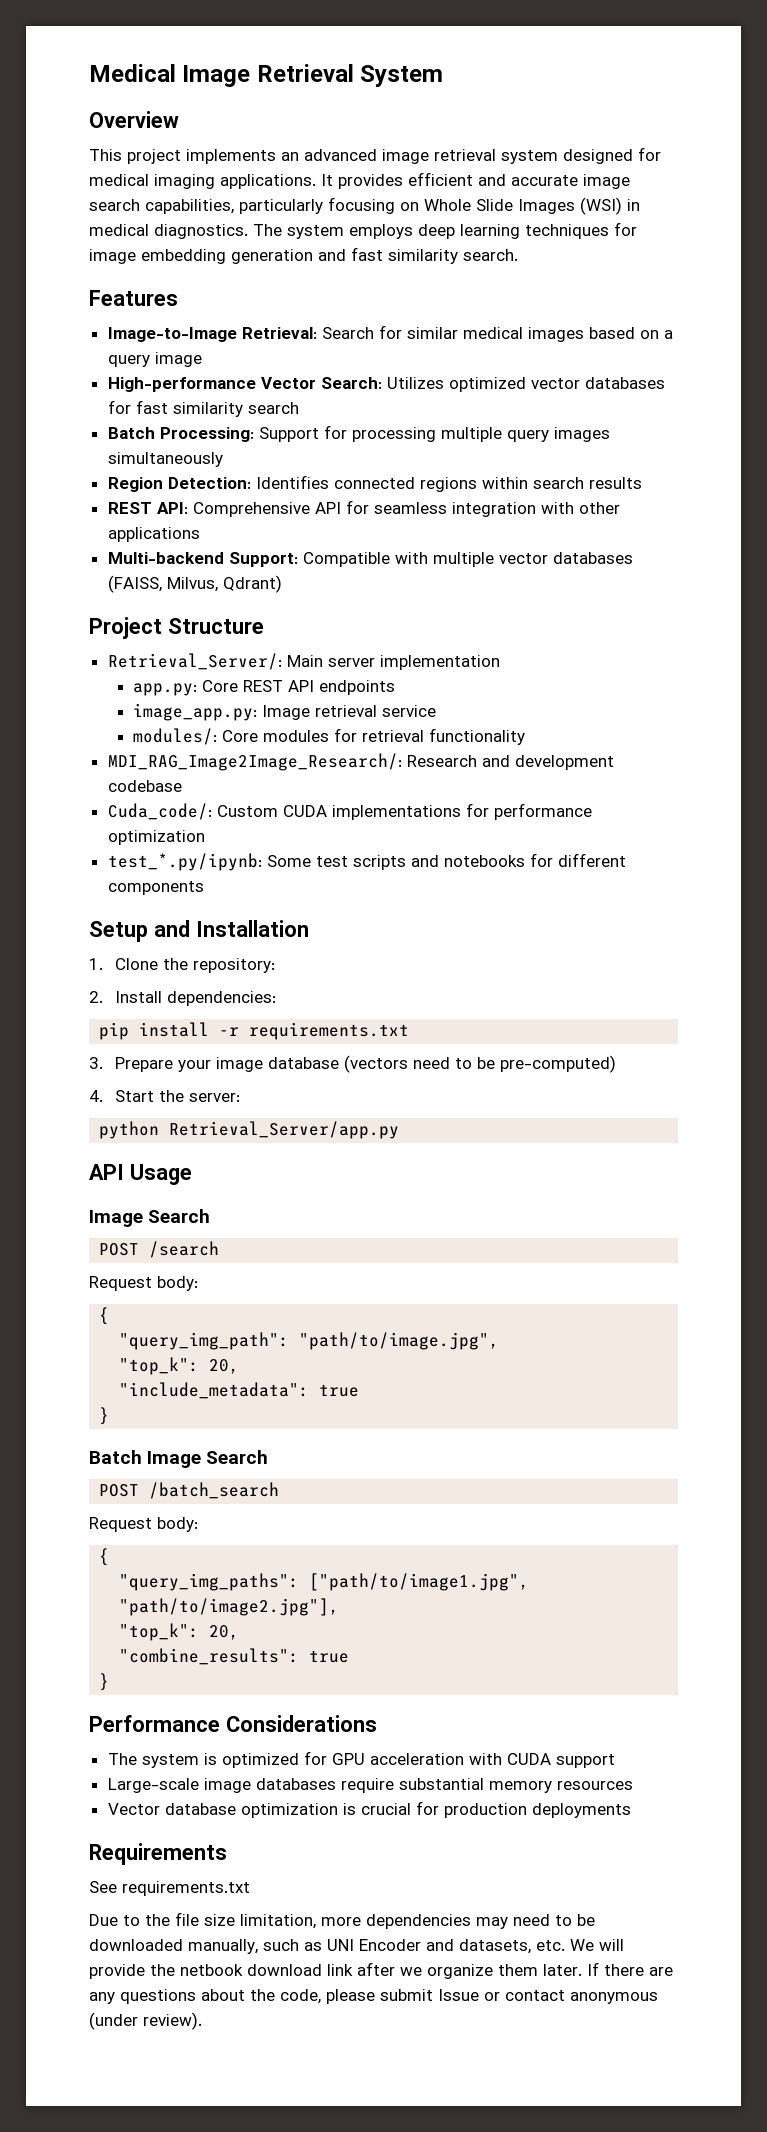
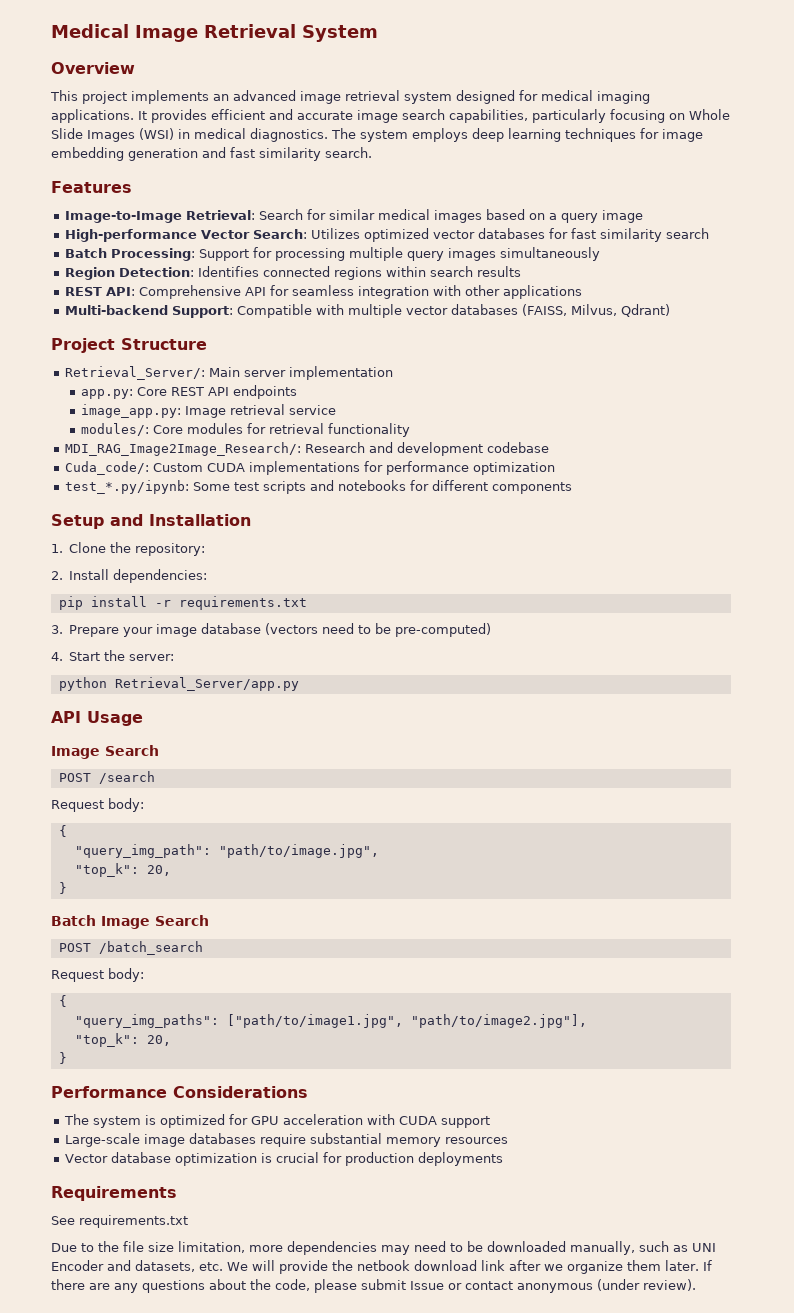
- "include_metadata": true
- "combine_results": true

